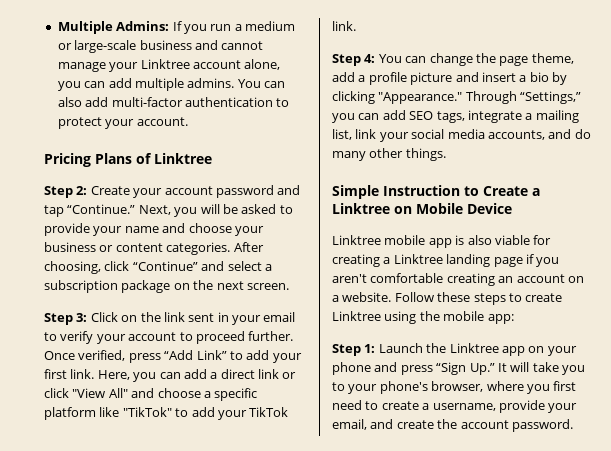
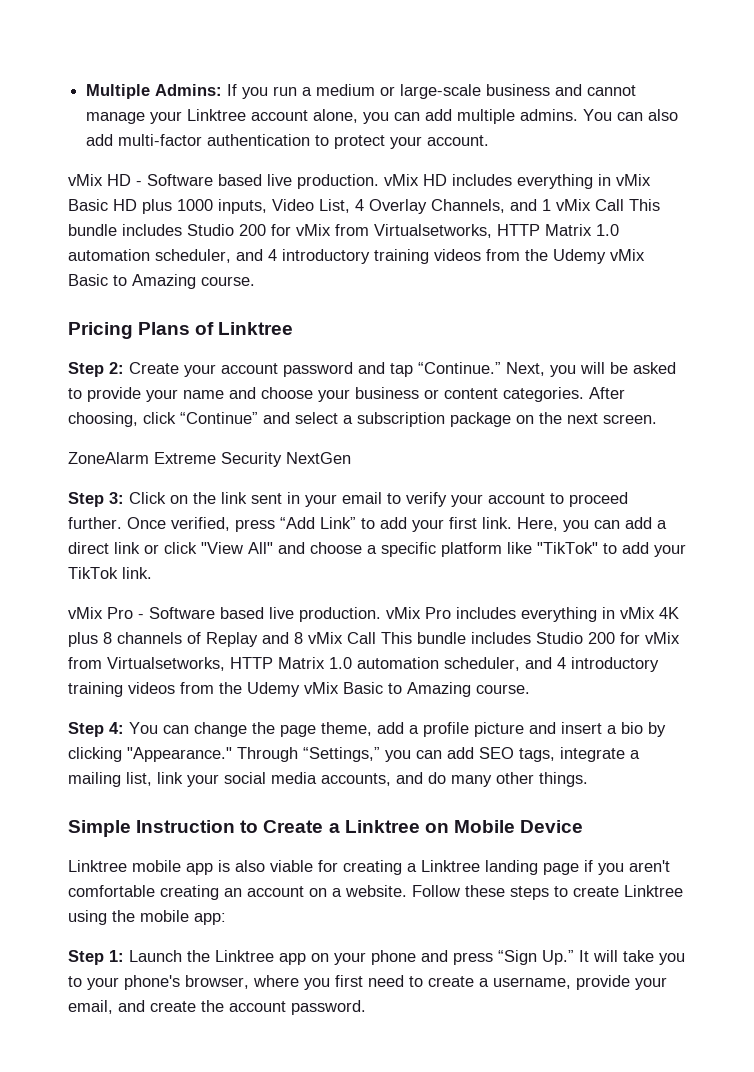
+ vMix HD - Software based live production. vMix HD includes everything in vMix Basic HD plus 1000 inputs, Video List, 4 Overlay Channels, and 1 vMix Call This bundle includes Studio 200 for vMix from Virtualsetworks, HTTP Matrix 1.0 automation scheduler, and 4 introductory training videos from the Udemy vMix Basic to Amazing course.
+ ZoneAlarm Extreme Security NextGen
+ vMix Pro - Software based live production. vMix Pro includes everything in vMix 4K plus 8 channels of Replay and 8 vMix Call This bundle includes Studio 200 for vMix from Virtualsetworks, HTTP Matrix 1.0 automation scheduler, and 4 introductory training videos from the Udemy vMix Basic to Amazing course.

